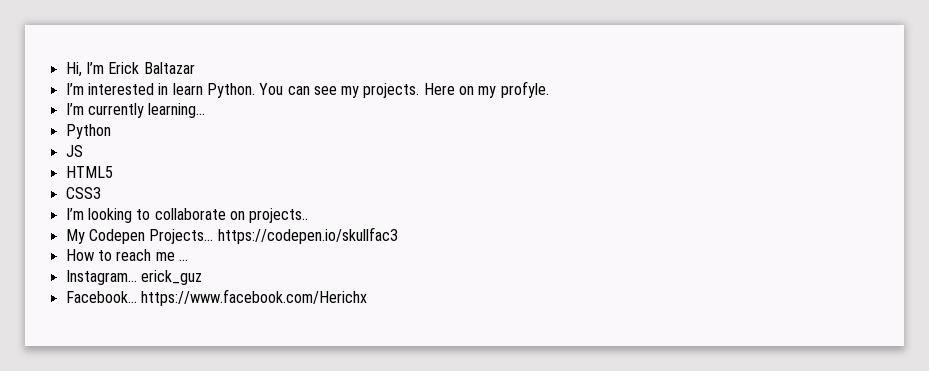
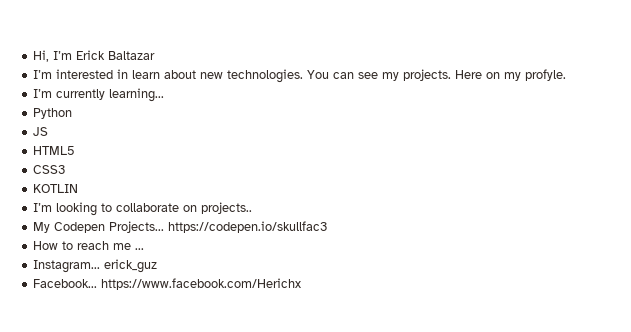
- I’m interested in learn Python.
+ I’m interested in learn about new technologies.
+ KOTLIN

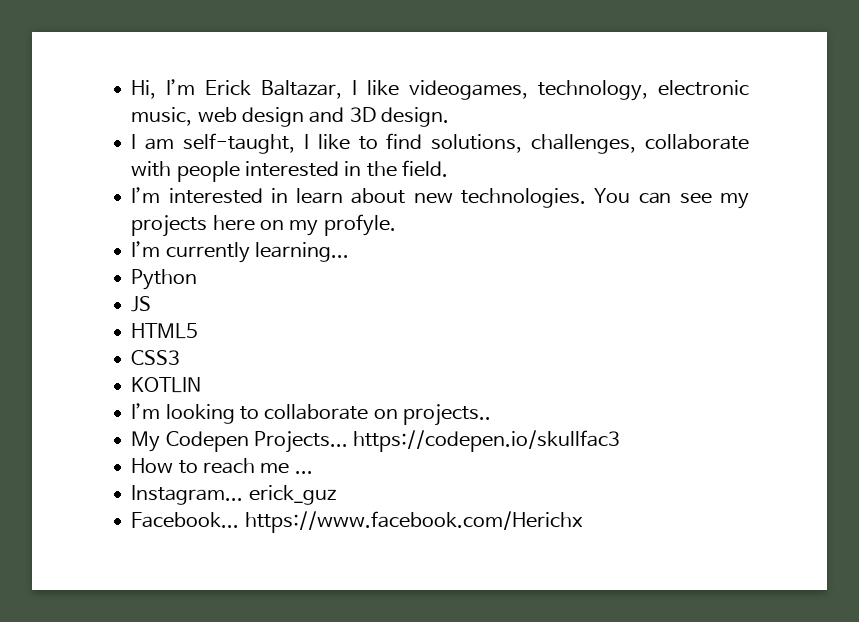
- Hi, I’m Erick Baltazar
+ Hi, I’m Erick Baltazar, I like videogames, technology, electronic music, web design and 3D design.
+ I am self-taught, I like to find solutions, challenges, collaborate with people interested in the field.
- You can see my projects. Here on my profyle.
+ You can see my projects here on my profyle.

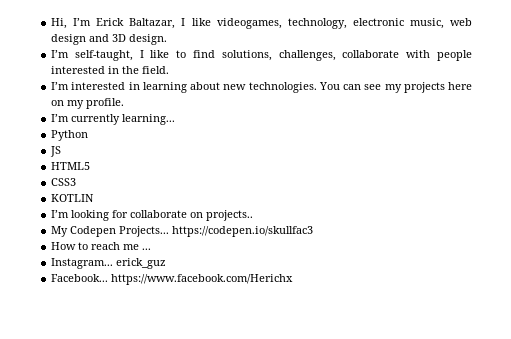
- I am self-taught, I like to find solutions, challenges, collaborate with people interested in the field.
+ I’m self-taught, I like to find solutions, challenges, collaborate with people interested in the field.
- I’m interested in learn about new technologies.
+ I’m interested in learning about new technologies.
- You can see my projects here on my profyle.
+ You can see my projects here on my profile.
- I’m looking to collaborate on projects..
+ I’m looking for collaborate on projects..

